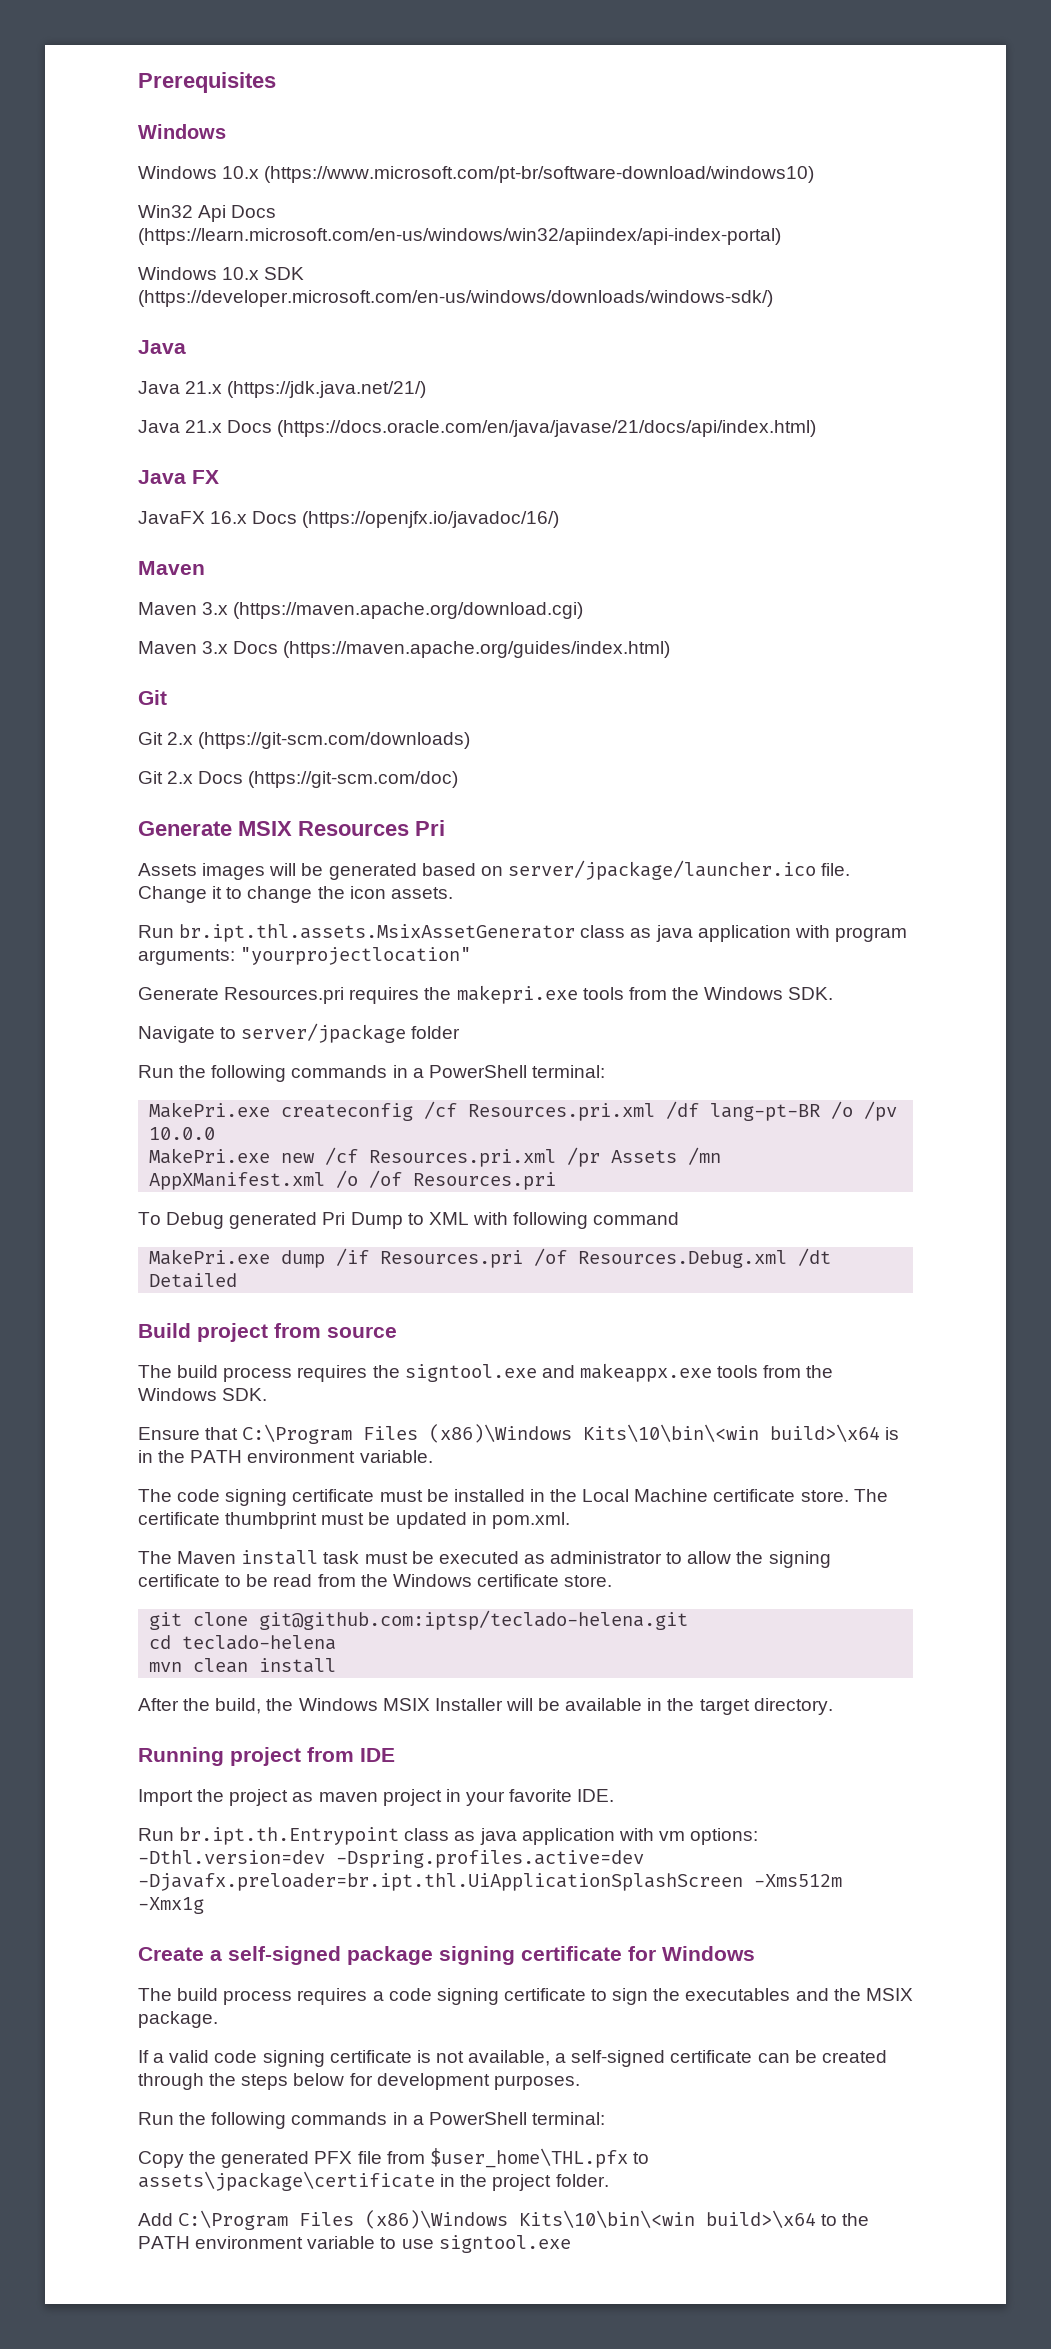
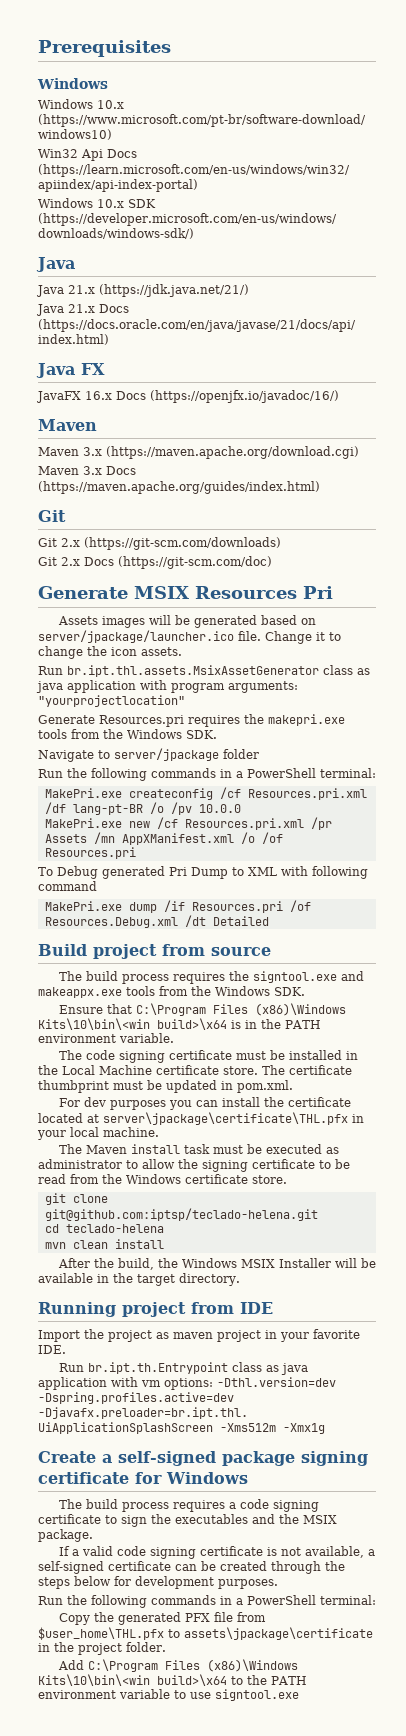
+ For dev purposes you can install the certificate located at server\jpackage\certificate\THL.pfx in your local machine.

